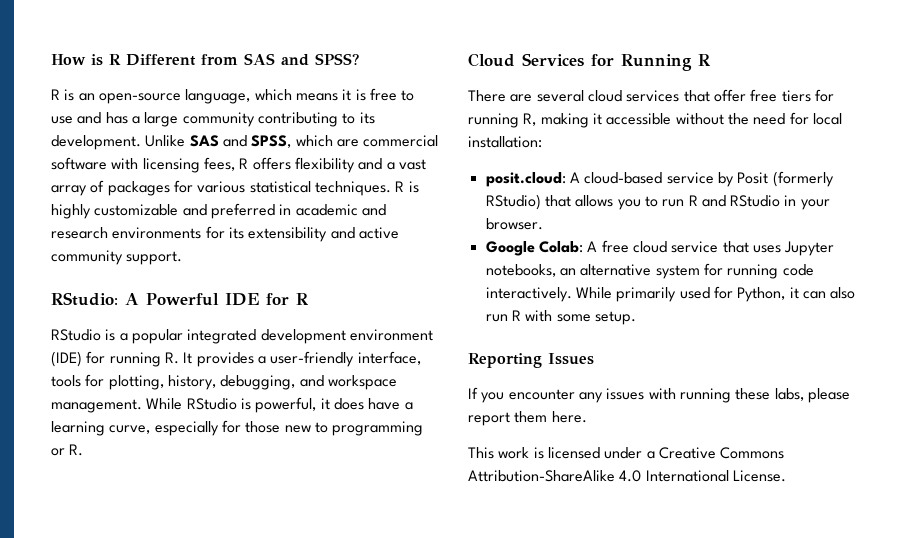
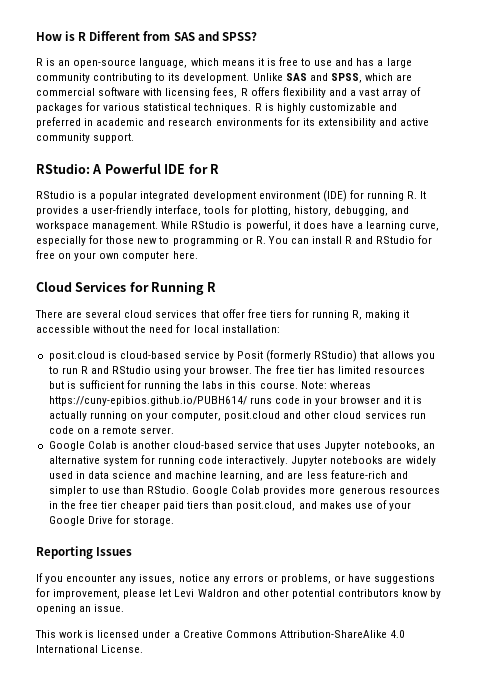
- While RStudio is powerful, it does have a learning curve, especially for those new to programming or R.
+ While RStudio is powerful, it does have a learning curve, especially for those new to programming or R. You can install R and RStudio for free on your own computer here.
- posit.cloud: A cloud-based service by Posit (formerly RStudio) that allows you to run R and RStudio in your browser.
- Google Colab: A free cloud service that uses Jupyter notebooks, an alternative system for running code interactively.
+ posit.cloud is cloud-based service by Posit (formerly RStudio) that allows you to run R and RStudio using your browser. The free tier has limited resources but is sufficient for running the labs in this course. Note: whereas https://cuny-epibios.github.io/PUBH614/ runs code in your browser and it is actually running on your computer, posit.cloud and other cloud services run code on a remote server.
+ Google Colab is another cloud-based service that uses Jupyter notebooks, an alternative system for running code interactively.
- While primarily used for Python, it can also run R with some setup.
+ Jupyter notebooks are widely used in data science and machine learning, and are less feature-rich and simpler to use than RStudio. Google Colab provides more generous resources in the free tier cheaper paid tiers than posit.cloud, and makes use of your Google Drive for storage.
- If you encounter any issues with running these labs, please report them here.
+ If you encounter any issues, notice any errors or problems, or have suggestions for improvement, please let Levi Waldron and other potential contributors know by opening an issue.

